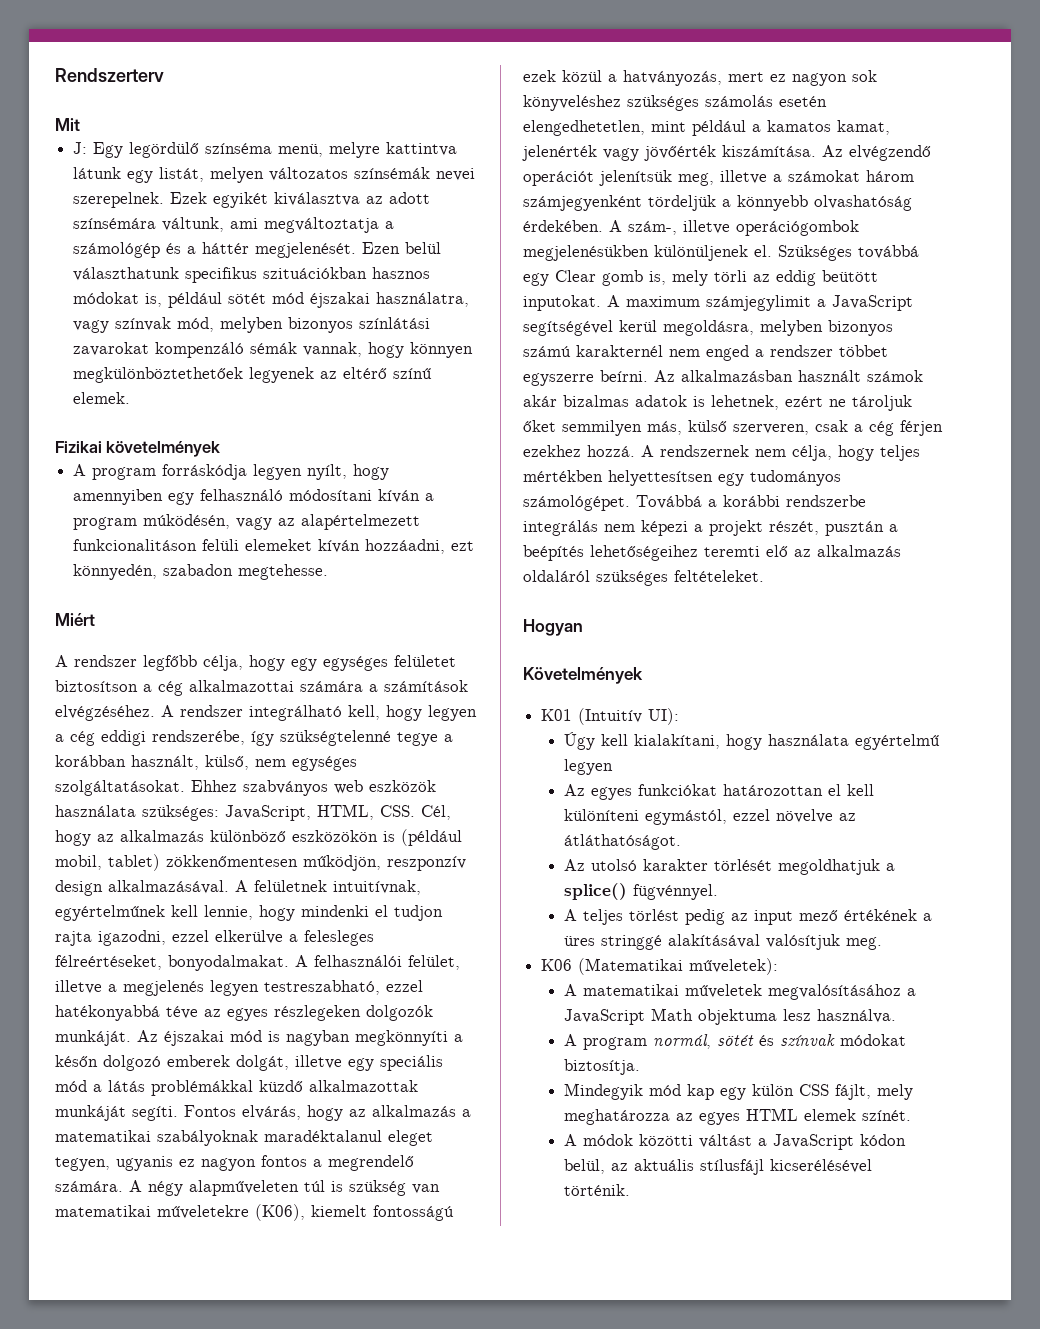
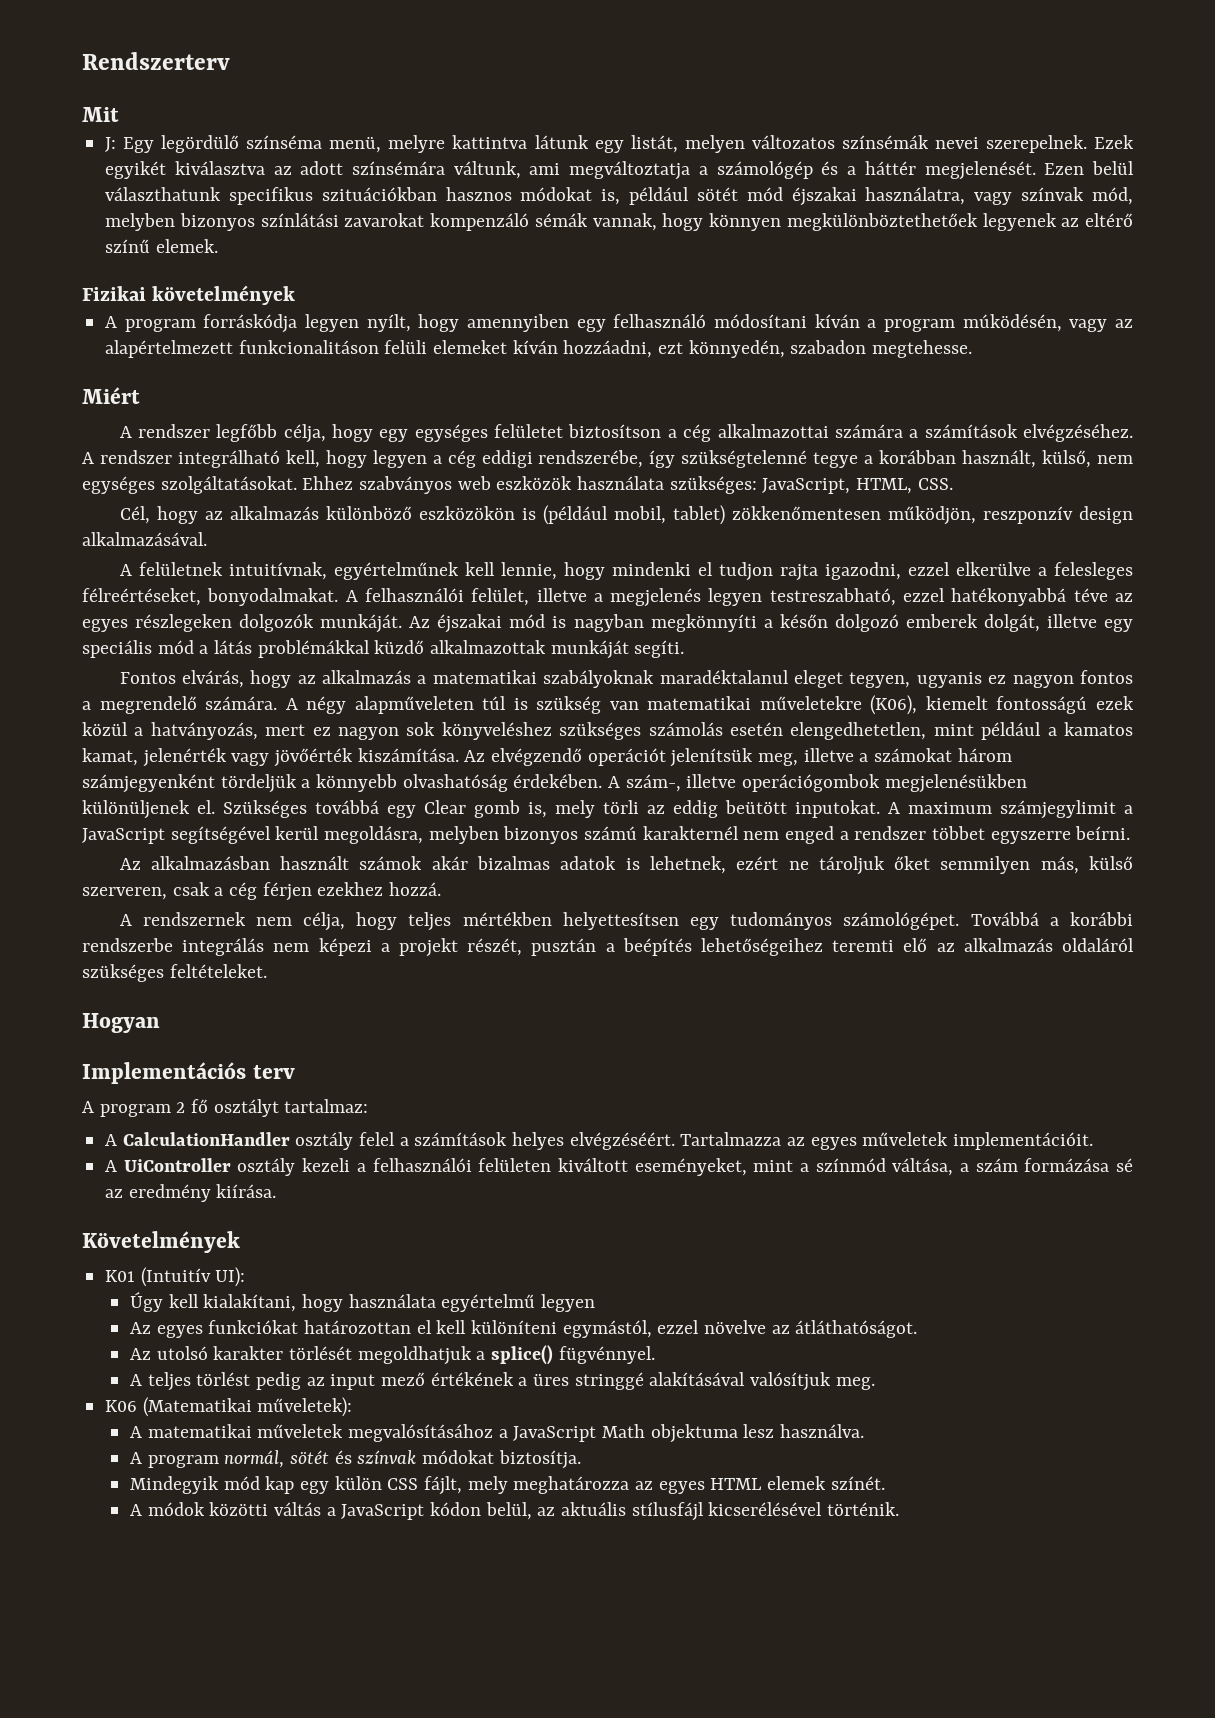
- Ehhez szabványos web eszközök használata szükséges: JavaScript, HTML, CSS. Cél, hogy az alkalmazás különböző eszközökön is (például mobil, tablet) zökkenőmentesen működjön, reszponzív design alkalmazásával. A felületnek intuitívnak, egyértelműnek kell lennie, hogy mindenki el tudjon rajta igazodni, ezzel elkerülve a felesleges félreértéseket, bonyodalmakat.
+ Ehhez szabványos web eszközök használata szükséges: JavaScript, HTML, CSS.
+ Cél, hogy az alkalmazás különböző eszközökön is (például mobil, tablet) zökkenőmentesen működjön, reszponzív design alkalmazásával.
+ A felületnek intuitívnak, egyértelműnek kell lennie, hogy mindenki el tudjon rajta igazodni, ezzel elkerülve a felesleges félreértéseket, bonyodalmakat.
- Az éjszakai mód is nagyban megkönnyíti a későn dolgozó emberek dolgát, illetve egy speciális mód a látás problémákkal küzdő alkalmazottak munkáját segíti. Fontos elvárás, hogy az alkalmazás a matematikai szabályoknak maradéktalanul eleget tegyen, ugyanis ez nagyon fontos a megrendelő számára.
+ Az éjszakai mód is nagyban megkönnyíti a későn dolgozó emberek dolgát, illetve egy speciális mód a látás problémákkal küzdő alkalmazottak munkáját segíti.
+ Fontos elvárás, hogy az alkalmazás a matematikai szabályoknak maradéktalanul eleget tegyen, ugyanis ez nagyon fontos a megrendelő számára.
- A maximum számjegylimit a JavaScript segítségével kerül megoldásra, melyben bizonyos számú karakternél nem enged a rendszer többet egyszerre beírni. Az alkalmazásban használt számok akár bizalmas adatok is lehetnek, ezért ne tároljuk őket semmilyen más, külső szerveren, csak a cég férjen ezekhez hozzá. A rendszernek nem célja, hogy teljes mértékben helyettesítsen egy tudományos számológépet.
+ A maximum számjegylimit a JavaScript segítségével kerül megoldásra, melyben bizonyos számú karakternél nem enged a rendszer többet egyszerre beírni.
+ Az alkalmazásban használt számok akár bizalmas adatok is lehetnek, ezért ne tároljuk őket semmilyen más, külső szerveren, csak a cég férjen ezekhez hozzá.
+ A rendszernek nem célja, hogy teljes mértékben helyettesítsen egy tudományos számológépet.
+ Implementációs terv
+ A program 2 fő osztályt tartalmaz:
+ A CalculationHandler osztály felel a számítások helyes elvégzéséért. Tartalmazza az egyes műveletek implementációit.
+ A UiController osztály kezeli a felhasználói felületen kiváltott eseményeket, mint a színmód váltása, a szám formázása sé az eredmény kiírása.
- A módok közötti váltást a JavaScript kódon belül, az aktuális stílusfájl kicserélésével történik.
+ A módok közötti váltás a JavaScript kódon belül, az aktuális stílusfájl kicserélésével történik.

